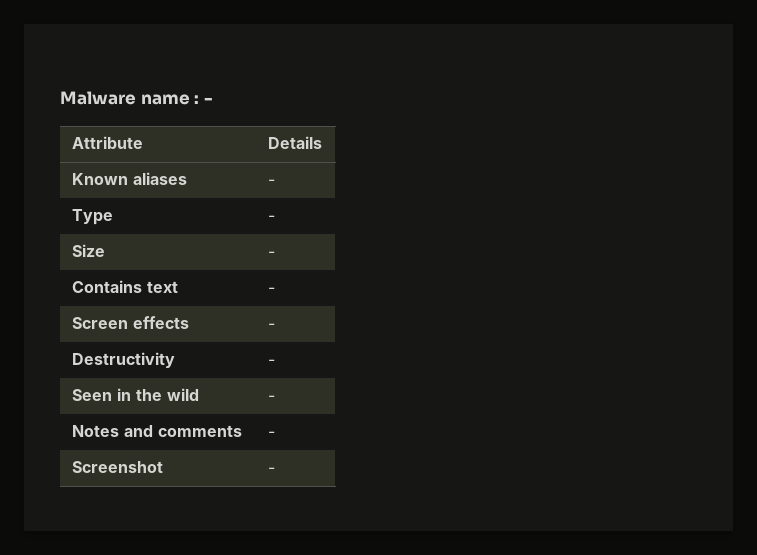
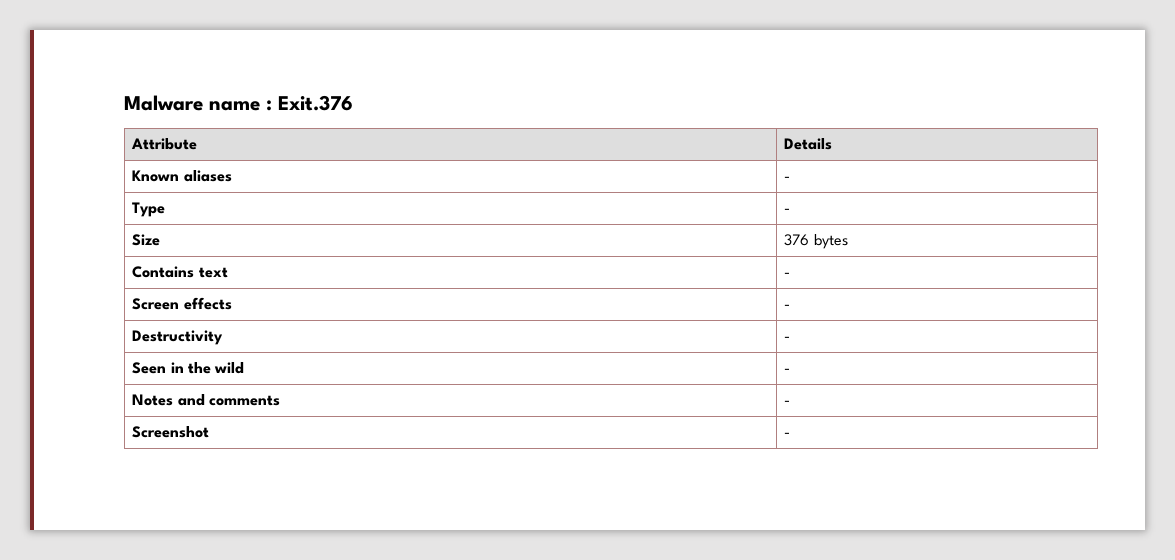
- Malware name : -
+ Malware name : Exit.376
- Size | -
+ Size | 376 bytes

